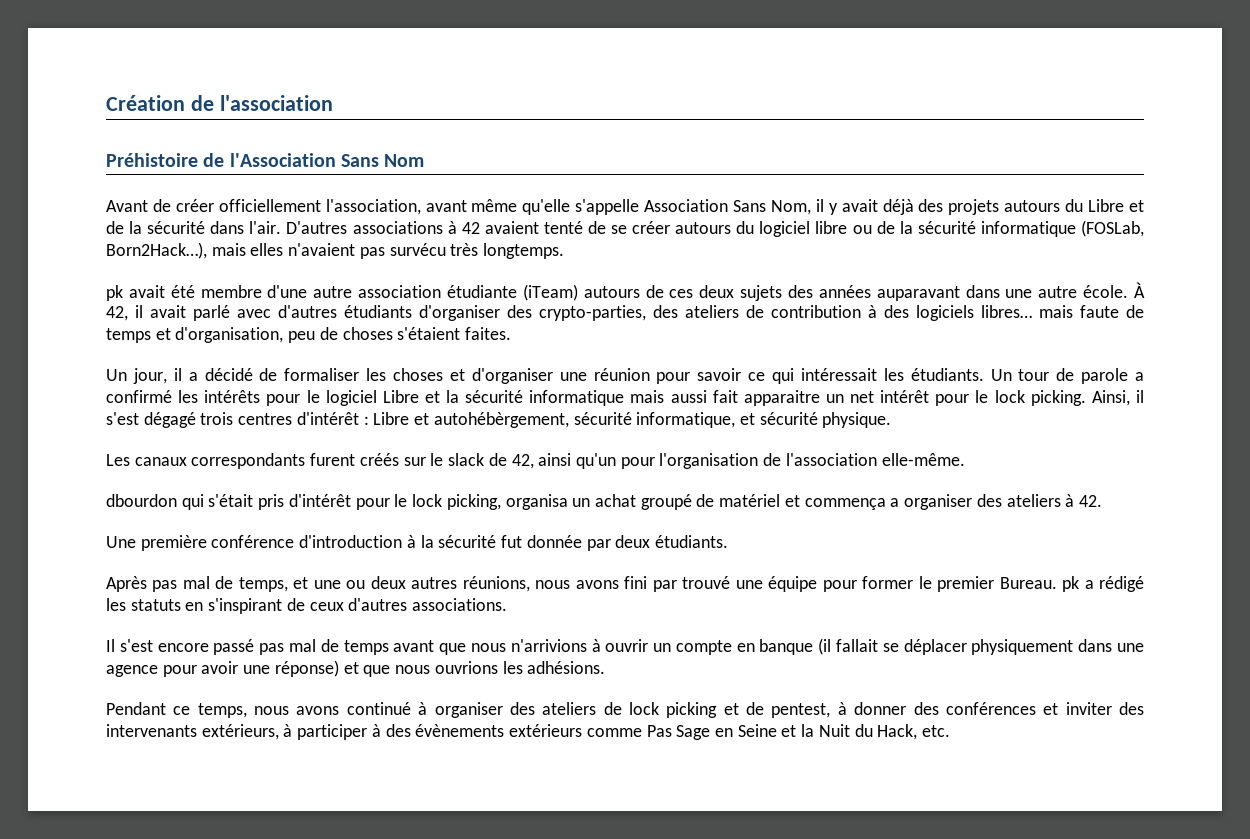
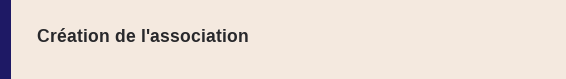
- Préhistoire de l'Association Sans Nom
- Avant de créer officiellement l'association, avant même qu'elle s'appelle Association Sans Nom, il y avait déjà des projets autours du Libre et de la sécurité dans l'air. D'autres associations à 42 avaient tenté de se créer autours du logiciel libre ou de la sécurité informatique (FOSLab, Born2Hack…), mais elles n'avaient pas survécu très longtemps.
- pk avait été membre d'une autre association étudiante (iTeam) autours de ces deux sujets des années auparavant dans une autre école. À 42, il avait parlé avec d'autres étudiants d'organiser des crypto-parties, des ateliers de contribution à des logiciels libres… mais faute de temps et d'organisation, peu de choses s'étaient faites.
- Un jour, il a décidé de formaliser les choses et d'organiser une réunion pour savoir ce qui intéressait les étudiants. Un tour de parole a confirmé les intérêts pour le logiciel Libre et la sécurité informatique mais aussi fait apparaitre un net intérêt pour le lock picking. Ainsi, il s'est dégagé trois centres d'intérêt : Libre et autohébèrgement, sécurité informatique, et sécurité physique.
- Les canaux correspondants furent créés sur le slack de 42, ainsi qu'un pour l'organisation de l'association elle-même.
- dbourdon qui s'était pris d'intérêt pour le lock picking, organisa un achat groupé de matériel et commença a organiser des ateliers à 42.
- Une première conférence d'introduction à la sécurité fut donnée par deux étudiants.
- Après pas mal de temps, et une ou deux autres réunions, nous avons fini par trouvé une équipe pour former le premier Bureau. pk a rédigé les statuts en s'inspirant de ceux d'autres associations.
- Il s'est encore passé pas mal de temps avant que nous n'arrivions à ouvrir un compte en banque (il fallait se déplacer physiquement dans une agence pour avoir une réponse) et que nous ouvrions les adhésions.
- Pendant ce temps, nous avons continué à organiser des ateliers de lock picking et de pentest, à donner des conférences et inviter des intervenants extérieurs, à participer à des évènements extérieurs comme Pas Sage en Seine et la Nuit du Hack, etc.

